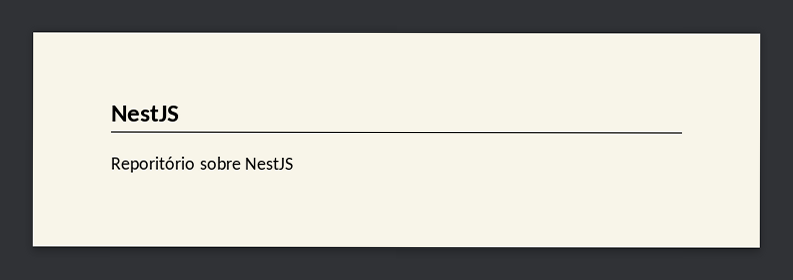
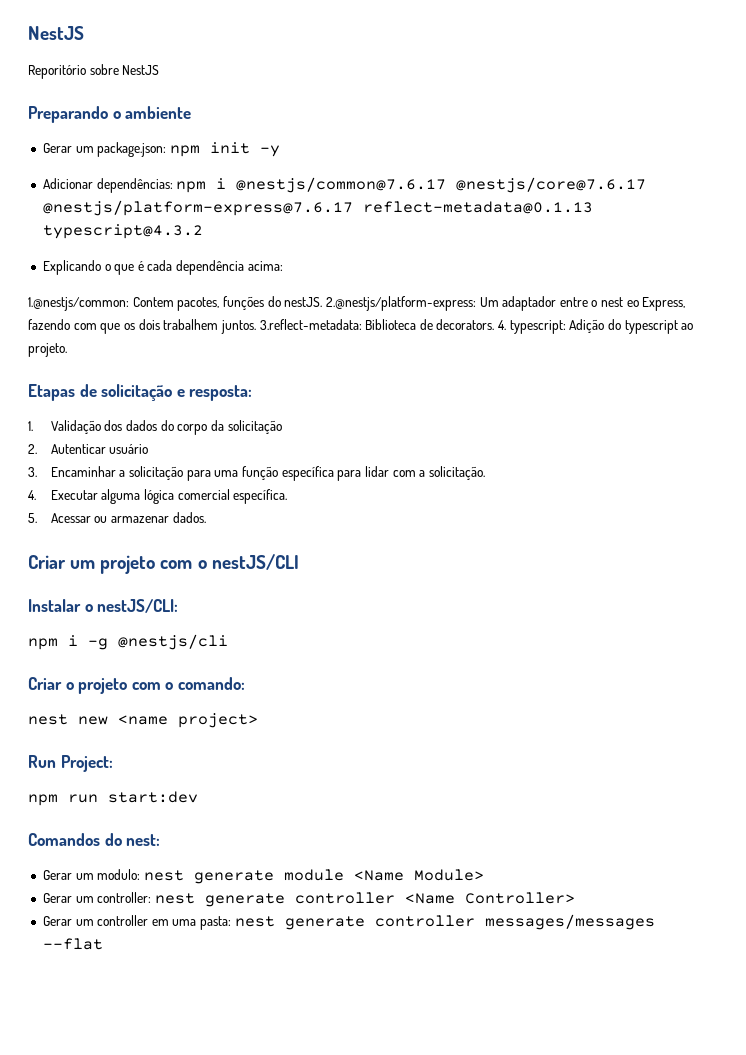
+ Preparando o ambiente
+ Gerar um package.json: npm init -y
+ Adicionar dependências: npm i @nestjs/common@7.6.17 @nestjs/core@7.6.17 @nestjs/platform-express@7.6.17 reflect-metadata@0.1.13 typescript@4.3.2
+ Explicando o que é cada dependência acima:
+ 1.@nestjs/common: Contem pacotes, funções do nestJS. 2.@nestjs/platform-express: Um adaptador entre o nest eo Express, fazendo com que os dois trabalhem juntos. 3.reflect-metadata: Biblioteca de decorators. 4. typescript: Adição do typescript ao projeto.
+ Etapas de solicitação e resposta:
+ 1. Validação dos dados do corpo da solicitação
+ 2. Autenticar usuário
+ 3. Encaminhar a solicitação para uma função específica para lidar com a solicitação.
+ 4. Executar alguma lógica comercial específica.
+ 5. Acessar ou armazenar dados.
+ Criar um projeto com o nestJS/CLI
+ Instalar o nestJS/CLI:
+ npm i -g @nestjs/cli
+ Criar o projeto com o comando:
+ nest new <name project>
+ Run Project:
+ npm run start:dev
+ Comandos do nest:
+ Gerar um modulo: nest generate module <Name Module>
+ Gerar um controller: nest generate controller <Name Controller>
+ Gerar um controller em uma pasta: nest generate controller messages/messages --flat

